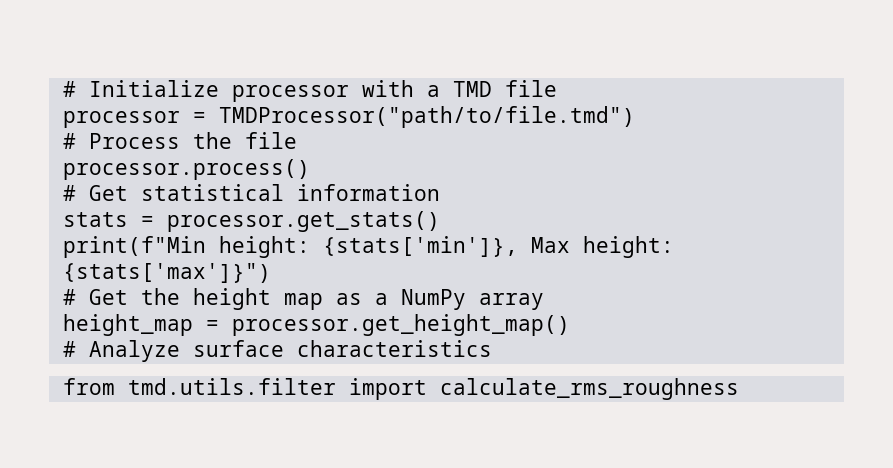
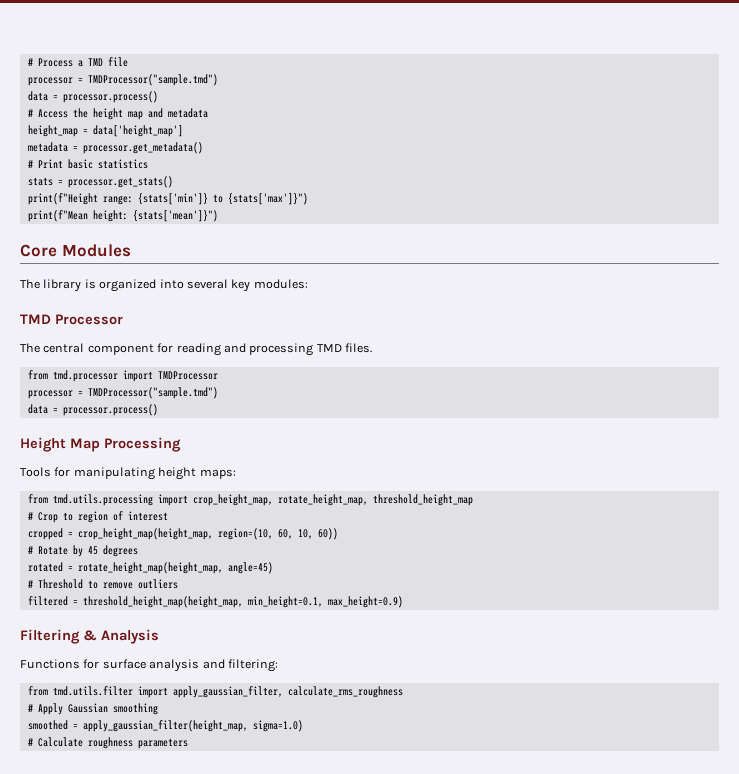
- # Initialize processor with a TMD file
- processor = TMDProcessor("path/to/file.tmd")
- # Process the file
- processor.process()
- # Get statistical information
+ # Process a TMD file
+ processor = TMDProcessor("sample.tmd")
+ data = processor.process()
+ # Access the height map and metadata
+ height_map = data['height_map']
+ metadata = processor.get_metadata()
+ # Print basic statistics
  stats = processor.get_stats()
- print(f"Min height: {stats['min']}, Max height: {stats['max']}")
- # Get the height map as a NumPy array
- height_map = processor.get_height_map()
- # Analyze surface characteristics
+ print(f"Height range: {stats['min']} to {stats['max']}")
+ print(f"Mean height: {stats['mean']}")
+ Core Modules
+ The library is organized into several key modules:
+ TMD Processor
+ The central component for reading and processing TMD files.
+ from tmd.processor import TMDProcessor
+ processor = TMDProcessor("sample.tmd")
+ data = processor.process()
+ Height Map Processing
+ Tools for manipulating height maps:
+ from tmd.utils.processing import crop_height_map, rotate_height_map, threshold_height_map
+ # Crop to region of interest
+ cropped = crop_height_map(height_map, region=(10, 60, 10, 60))
+ # Rotate by 45 degrees
+ rotated = rotate_height_map(height_map, angle=45)
+ # Threshold to remove outliers
+ filtered = threshold_height_map(height_map, min_height=0.1, max_height=0.9)
+ Filtering & Analysis
+ Functions for surface analysis and filtering:
- from tmd.utils.filter import calculate_rms_roughness
+ from tmd.utils.filter import apply_gaussian_filter, calculate_rms_roughness
+ # Apply Gaussian smoothing
+ smoothed = apply_gaussian_filter(height_map, sigma=1.0)
+ # Calculate roughness parameters

